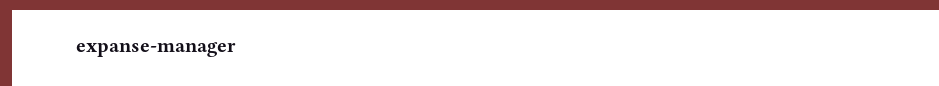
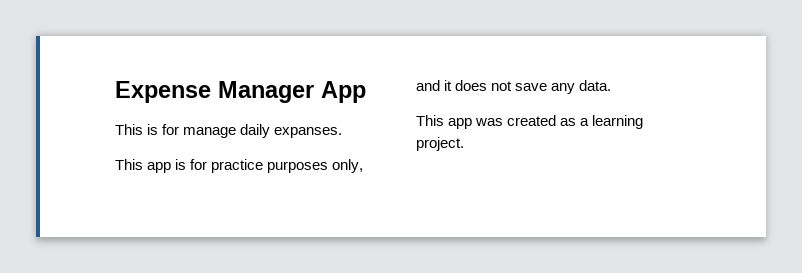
- expanse-manager
+ Expense Manager App
+ This is for manage daily expanses.
+ This app is for practice purposes only, and it does not save any data.
+ This app was created as a learning project.

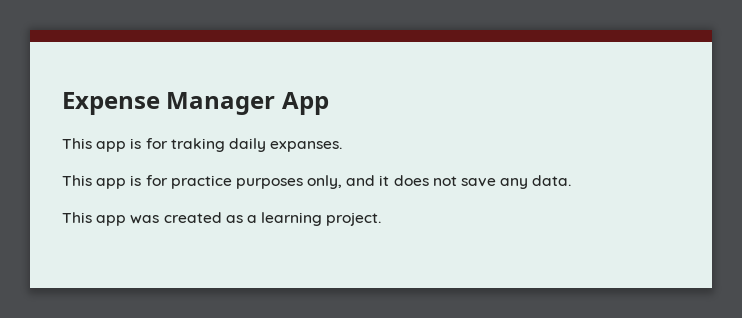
- This is for manage daily expanses.
+ This app is for traking daily expanses.

